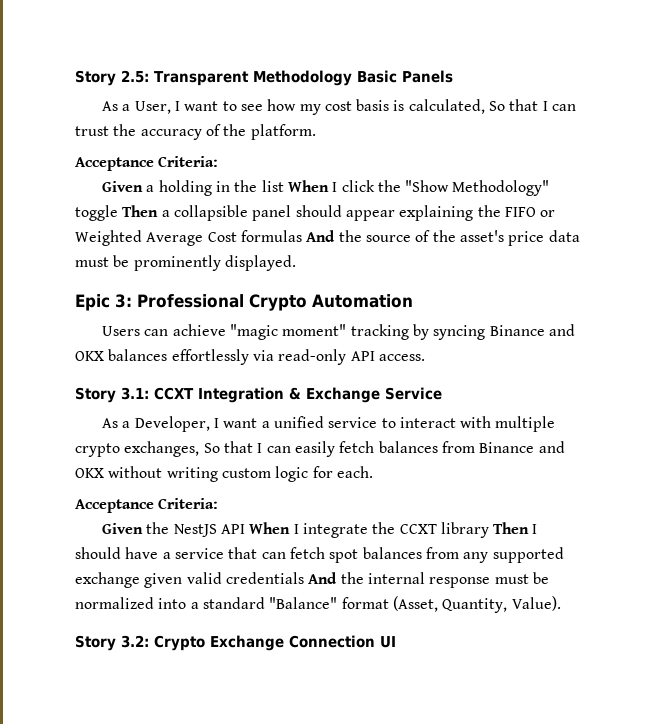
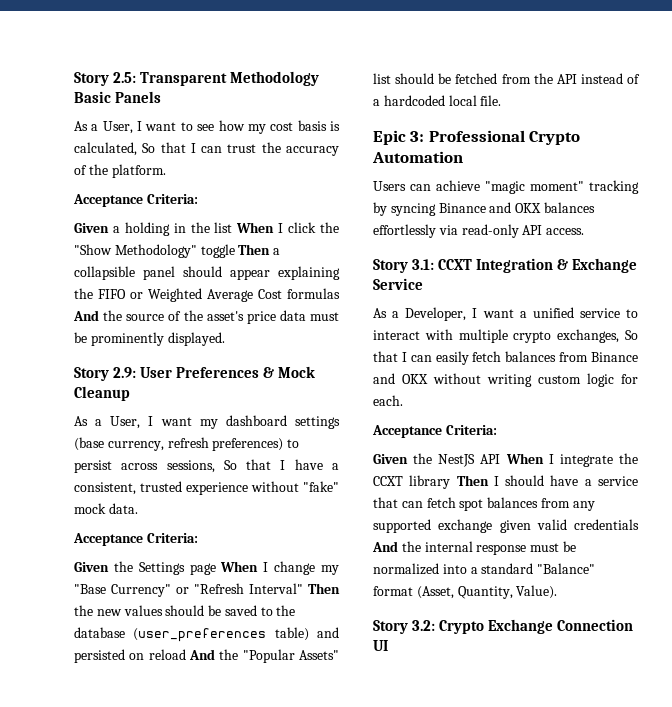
+ Story 2.9: User Preferences & Mock Cleanup
+ As a User, I want my dashboard settings (base currency, refresh preferences) to persist across sessions, So that I have a consistent, trusted experience without "fake" mock data.
+ Acceptance Criteria:
+ Given the Settings page When I change my "Base Currency" or "Refresh Interval" Then the new values should be saved to the database (user_preferences table) and persisted on reload And the "Popular Assets" list should be fetched from the API instead of a hardcoded local file.

